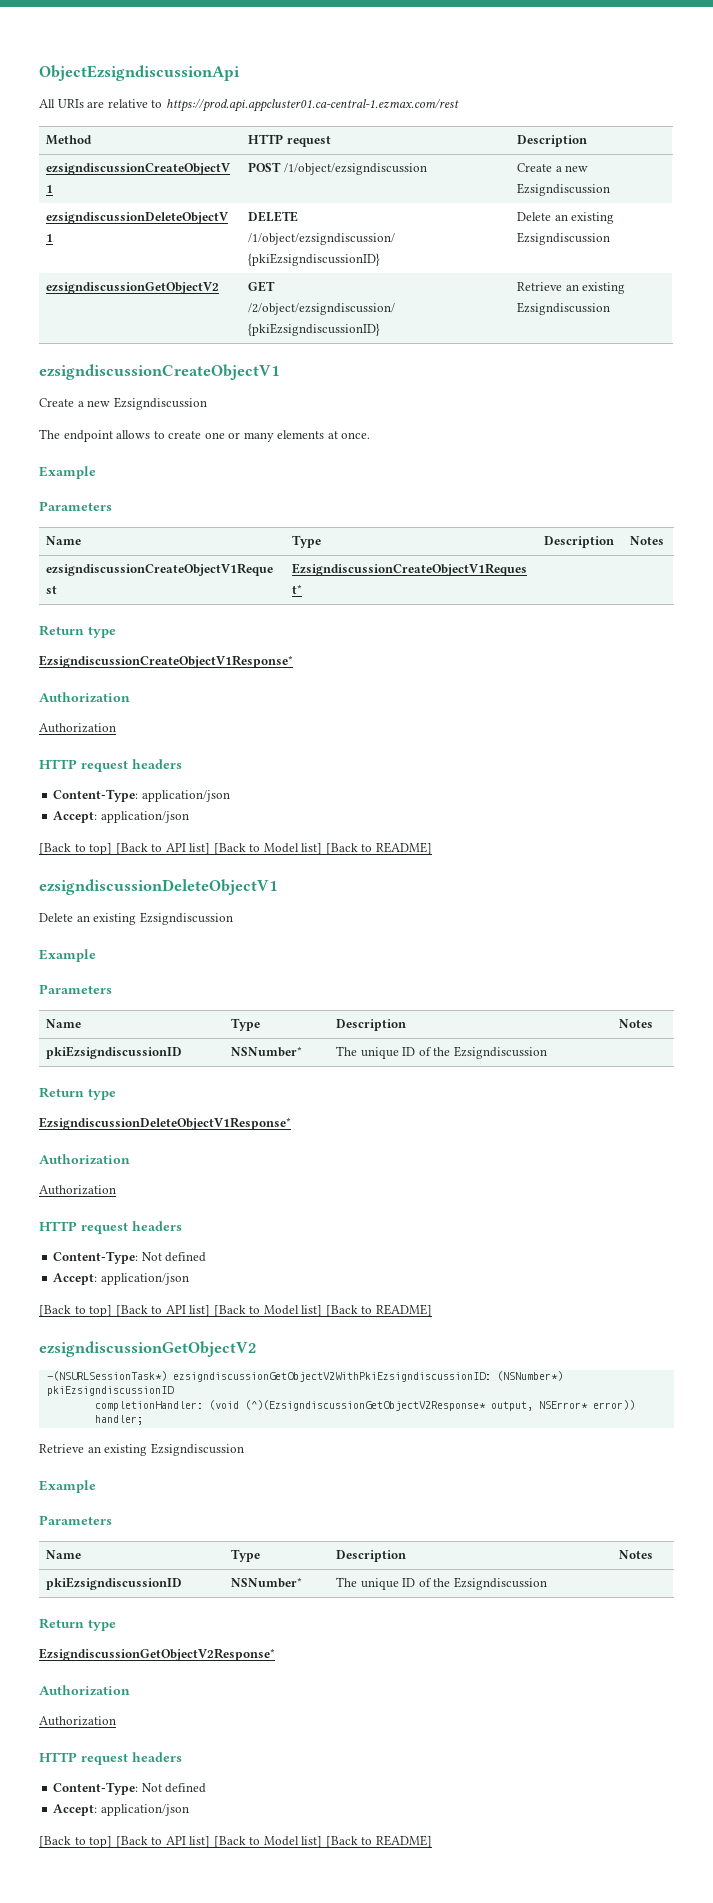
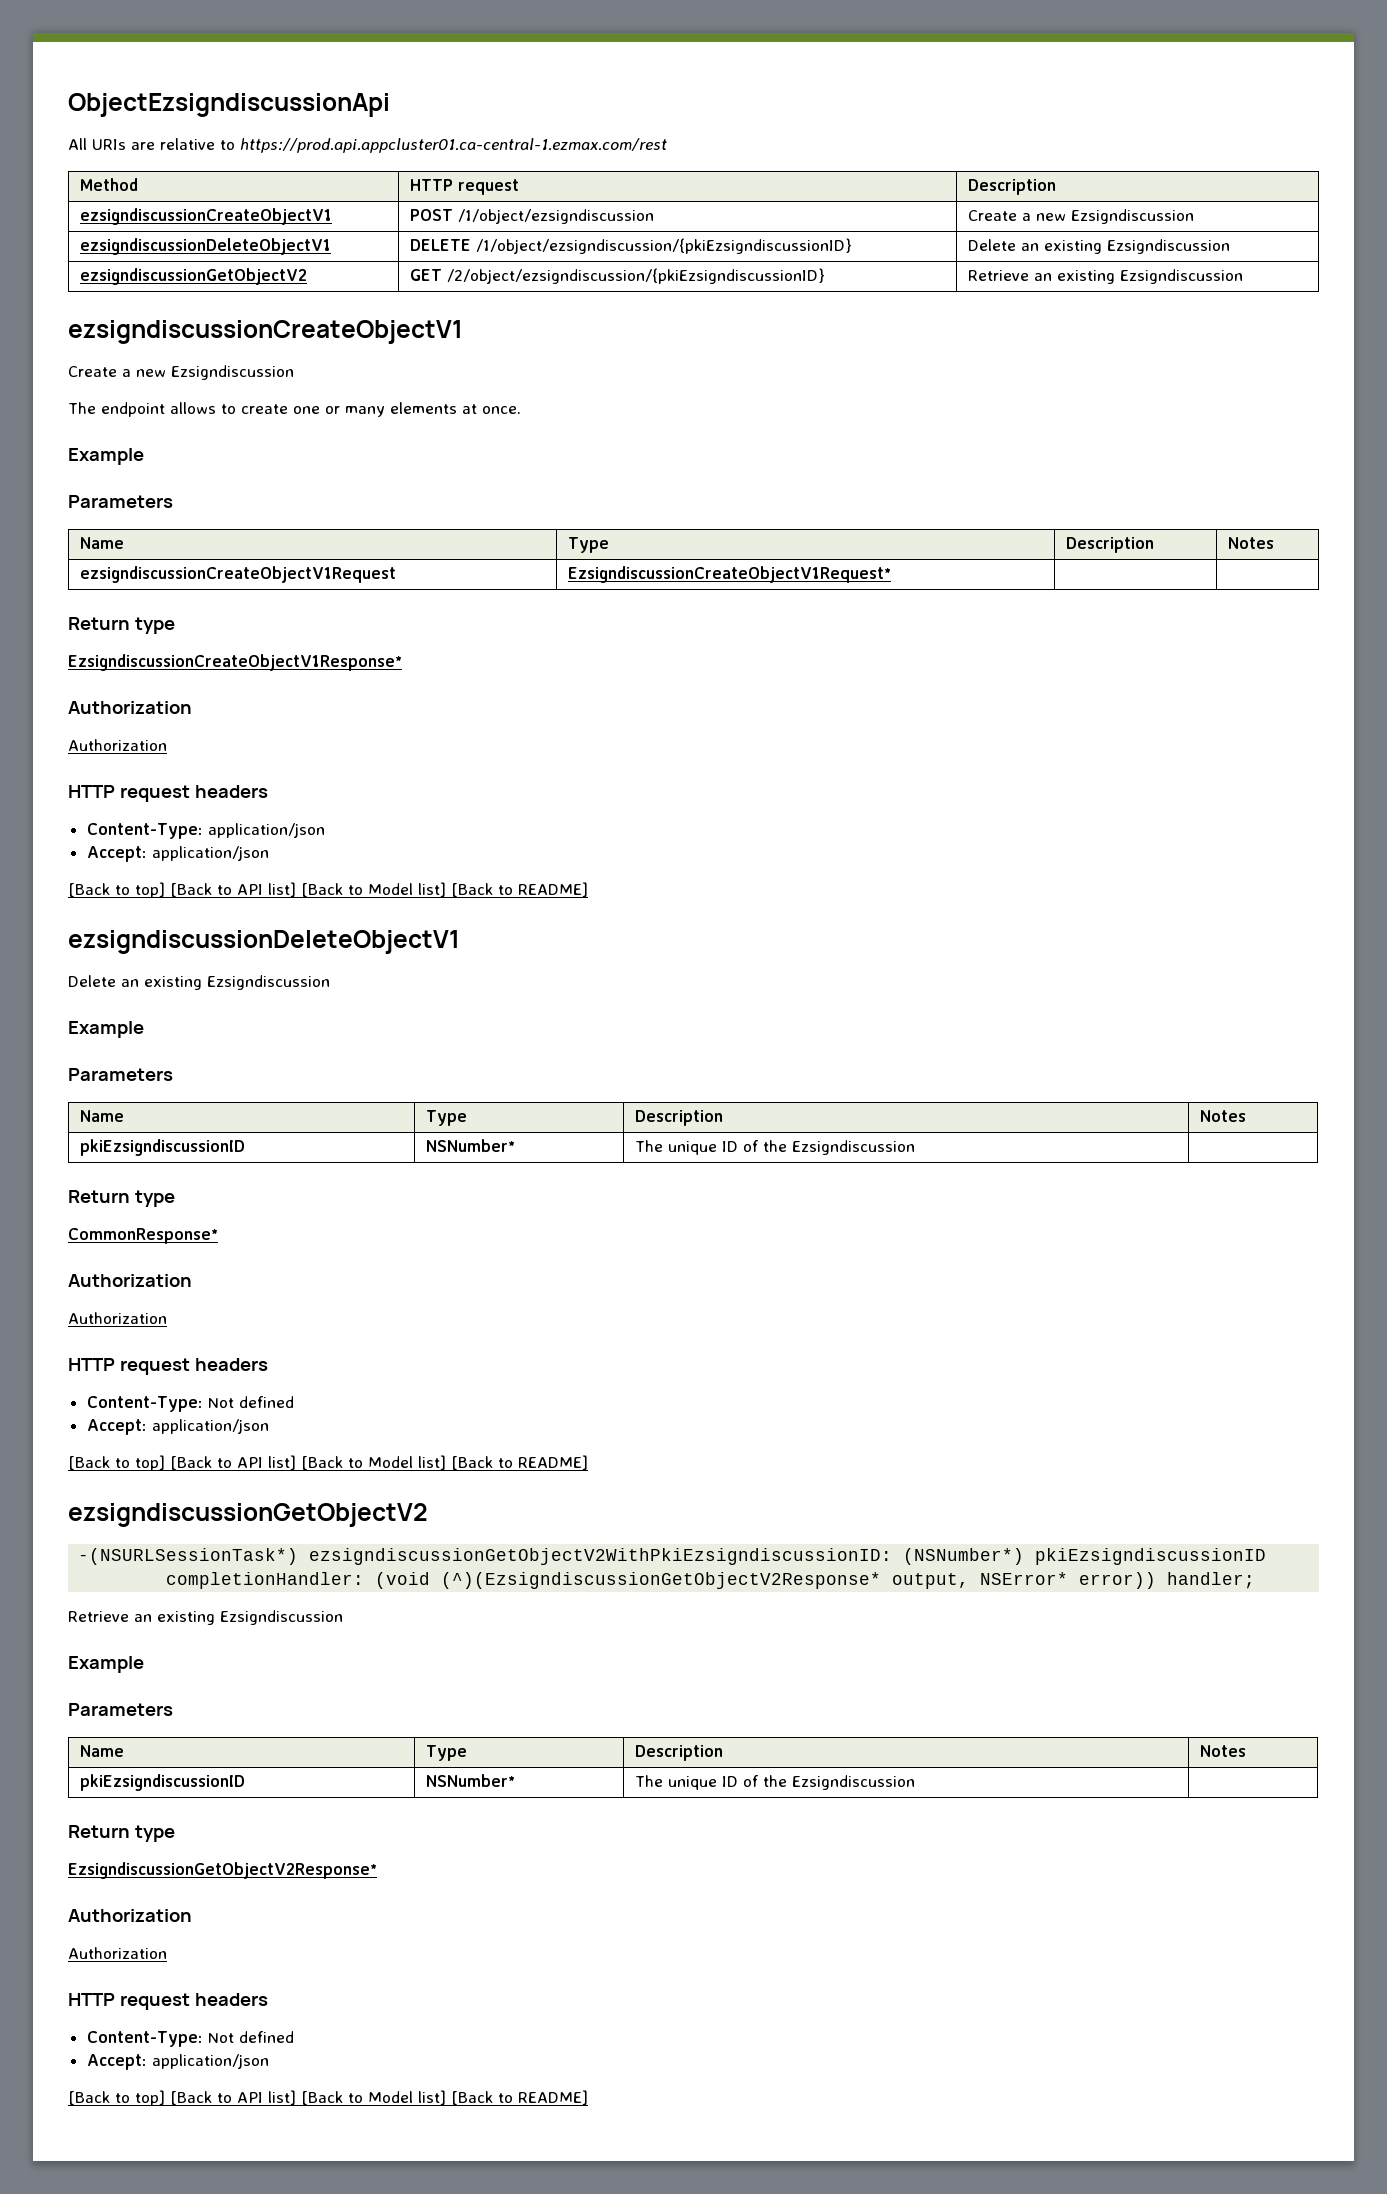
- EzsigndiscussionDeleteObjectV1Response*
+ CommonResponse*

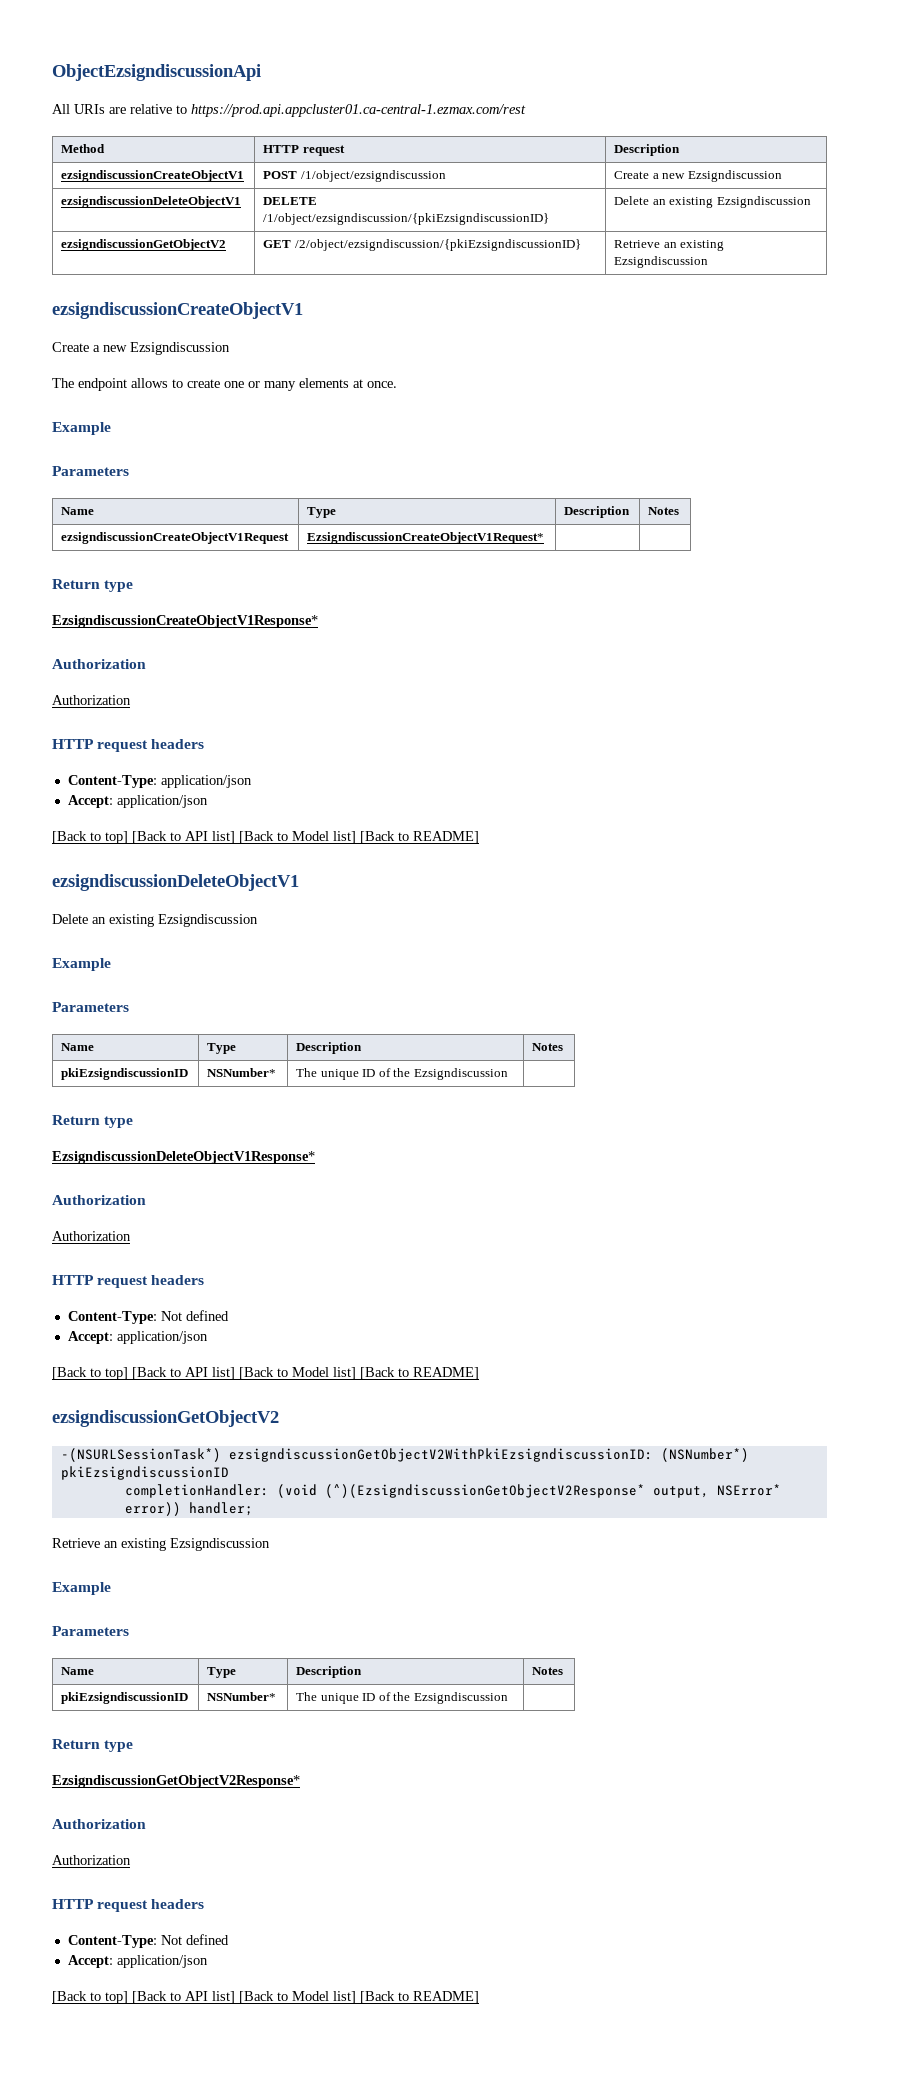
- CommonResponse*
+ EzsigndiscussionDeleteObjectV1Response*

